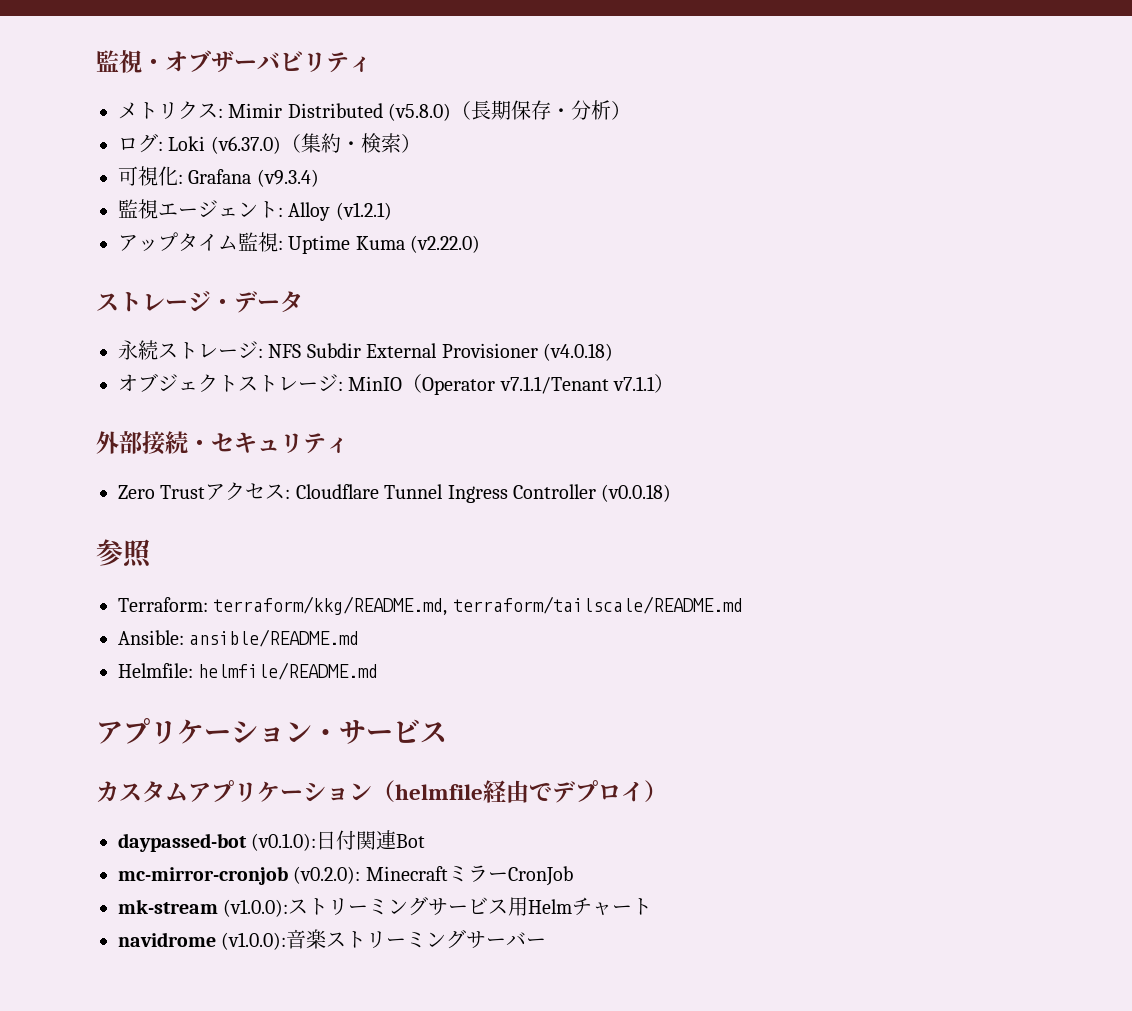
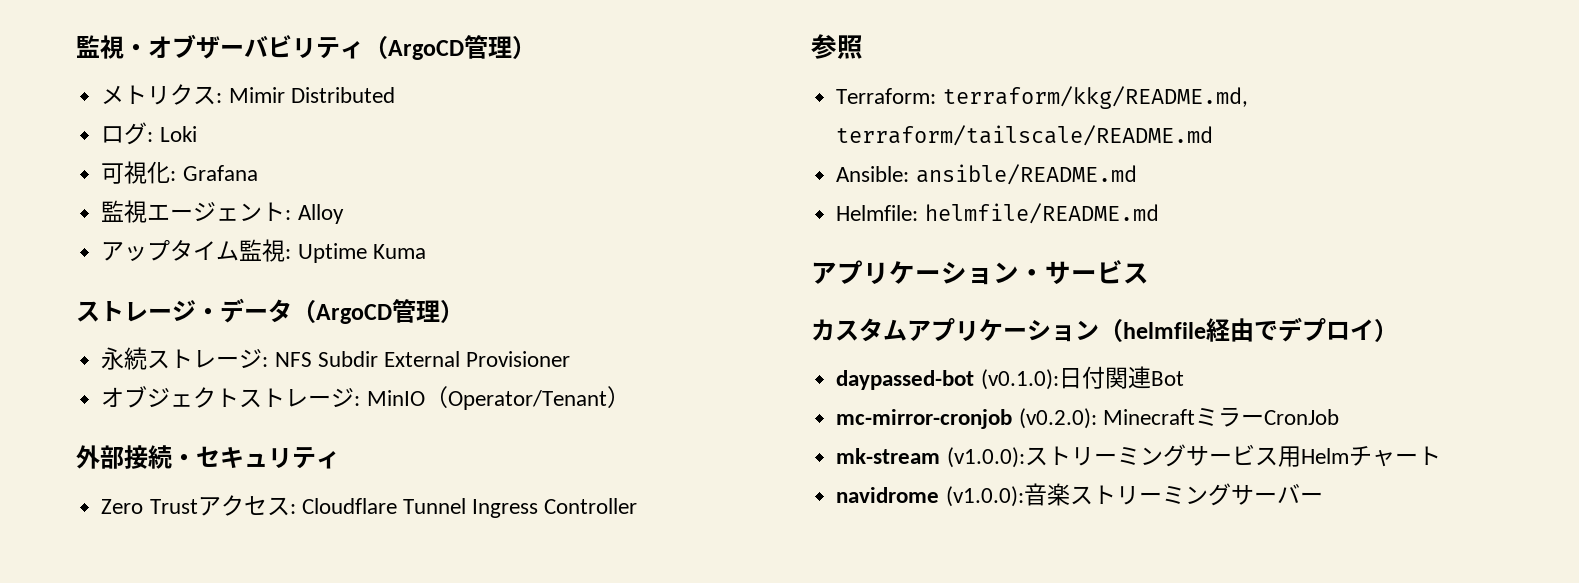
- 監視・オブザーバビリティ
+ 監視・オブザーバビリティ（ArgoCD管理）
- メトリクス: Mimir Distributed (v5.8.0)（長期保存・分析）
+ メトリクス: Mimir Distributed
- ログ: Loki (v6.37.0)（集約・検索）
+ ログ: Loki
- 可視化: Grafana (v9.3.4)
+ 可視化: Grafana
- 監視エージェント: Alloy (v1.2.1)
+ 監視エージェント: Alloy
- アップタイム監視: Uptime Kuma (v2.22.0)
+ アップタイム監視: Uptime Kuma
- ストレージ・データ
+ ストレージ・データ（ArgoCD管理）
- 永続ストレージ: NFS Subdir External Provisioner (v4.0.18)
+ 永続ストレージ: NFS Subdir External Provisioner
- オブジェクトストレージ: MinIO（Operator v7.1.1/Tenant v7.1.1）
+ オブジェクトストレージ: MinIO（Operator/Tenant）
- Zero Trustアクセス: Cloudflare Tunnel Ingress Controller (v0.0.18)
+ Zero Trustアクセス: Cloudflare Tunnel Ingress Controller

